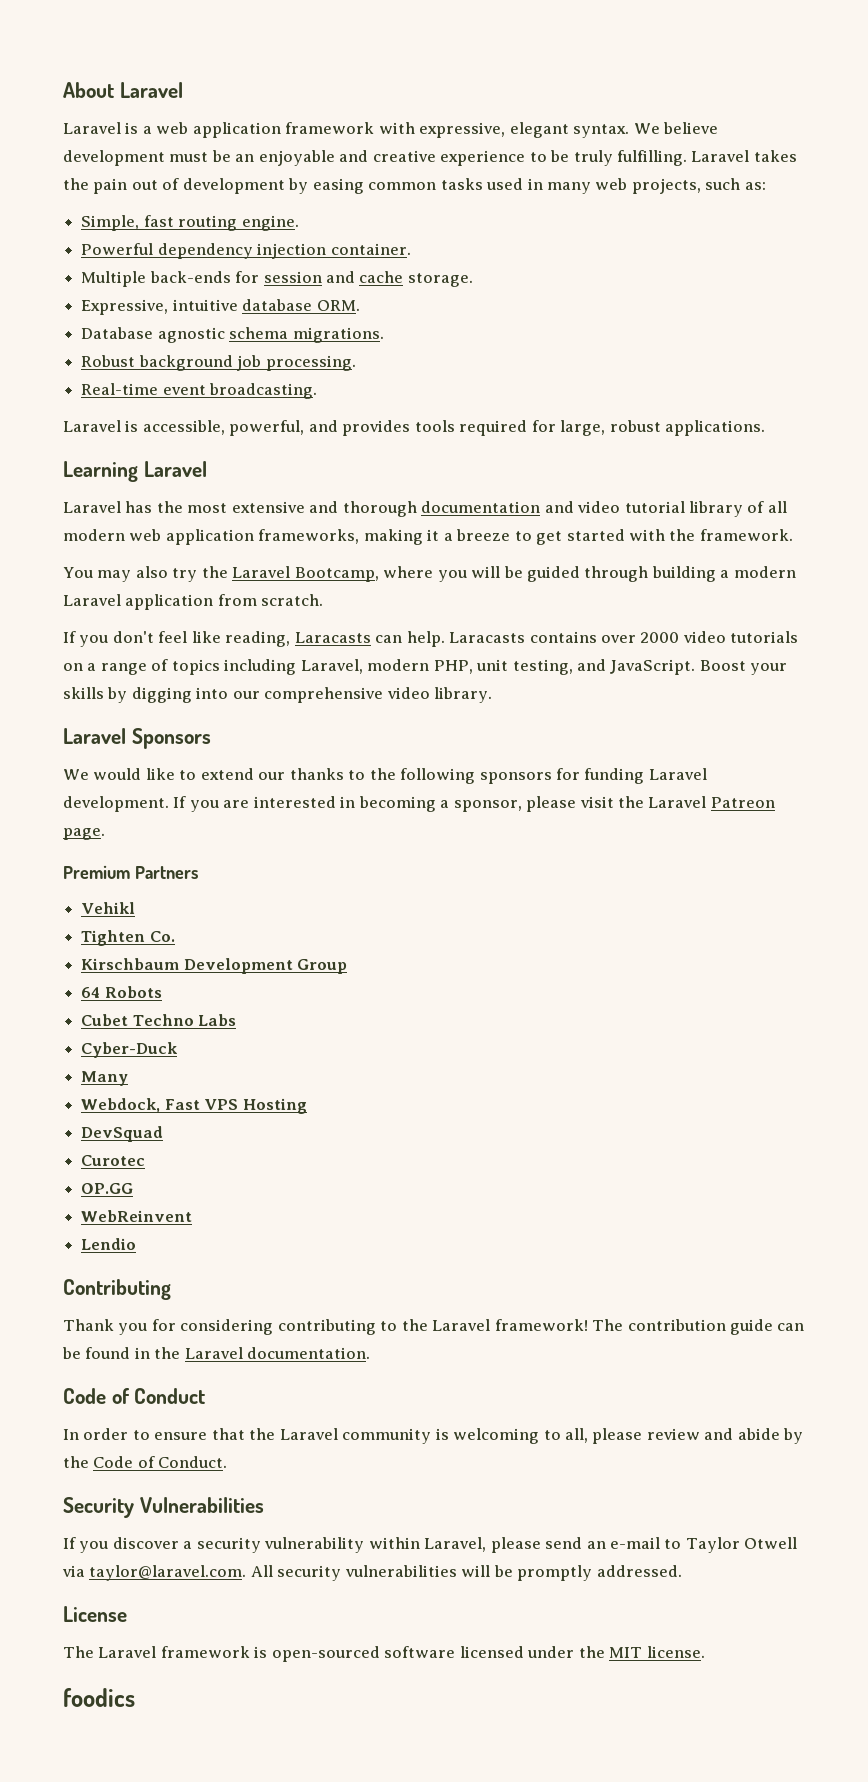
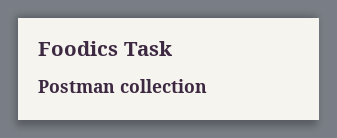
- About Laravel
- Laravel is a web application framework with expressive, elegant syntax. We believe development must be an enjoyable and creative experience to be truly fulfilling. Laravel takes the pain out of development by easing common tasks used in many web projects, such as:
- Simple, fast routing engine.
- Powerful dependency injection container.
- Multiple back-ends for session and cache storage.
- Expressive, intuitive database ORM.
- Database agnostic schema migrations.
- Robust background job processing.
- Real-time event broadcasting.
- Laravel is accessible, powerful, and provides tools required for large, robust applications.
- Learning Laravel
- Laravel has the most extensive and thorough documentation and video tutorial library of all modern web application frameworks, making it a breeze to get started with the framework.
- You may also try the Laravel Bootcamp, where you will be guided through building a modern Laravel application from scratch.
- If you don't feel like reading, Laracasts can help. Laracasts contains over 2000 video tutorials on a range of topics including Laravel, modern PHP, unit testing, and JavaScript. Boost your skills by digging into our comprehensive video library.
- Laravel Sponsors
- We would like to extend our thanks to the following sponsors for funding Laravel development. If you are interested in becoming a sponsor, please visit the Laravel Patreon page.
- Premium Partners
- Vehikl
- Tighten Co.
- Kirschbaum Development Group
- 64 Robots
- Cubet Techno Labs
- Cyber-Duck
- Many
- Webdock, Fast VPS Hosting
- DevSquad
- Curotec
- OP.GG
- WebReinvent
- Lendio
- Contributing
- Thank you for considering contributing to the Laravel framework! The contribution guide can be found in the Laravel documentation.
- Code of Conduct
- In order to ensure that the Laravel community is welcoming to all, please review and abide by the Code of Conduct.
- Security Vulnerabilities
- If you discover a security vulnerability within Laravel, please send an e-mail to Taylor Otwell via taylor@laravel.com. All security vulnerabilities will be promptly addressed.
- License
- The Laravel framework is open-sourced software licensed under the MIT license.
- foodics
+ Foodics Task
+ Postman collection

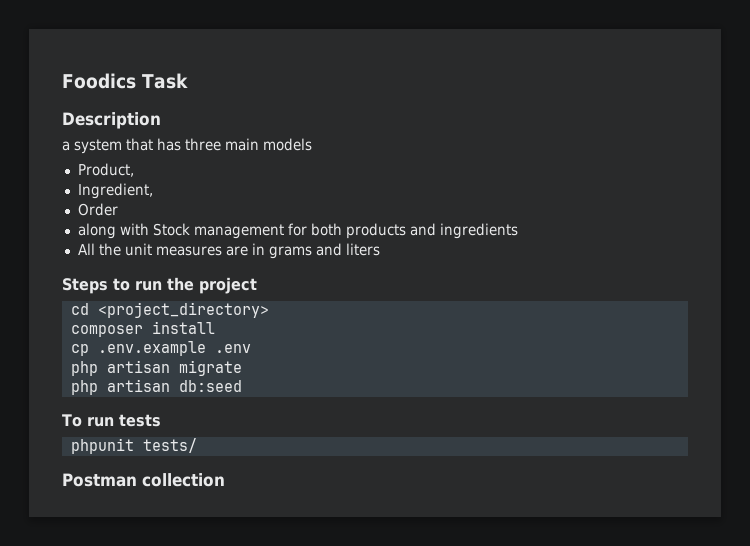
+ Description
+ a system that has three main models
+ Product,
+ Ingredient,
+ Order
+ along with Stock management for both products and ingredients
+ All the unit measures are in grams and liters
+ Steps to run the project
+ cd <project_directory>
+ composer install
+ cp .env.example .env
+ php artisan migrate
+ php artisan db:seed
+ To run tests
+ phpunit tests/

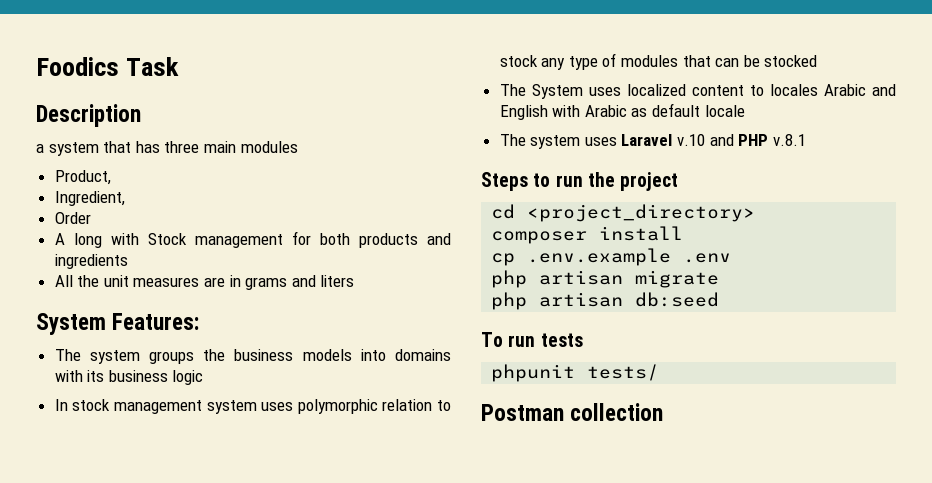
- a system that has three main models
+ a system that has three main modules
- along with Stock management for both products and ingredients
+ A long with Stock management for both products and ingredients
+ System Features:
+ The system groups the business models into domains with its business logic
+ In stock management system uses polymorphic relation to stock any type of modules that can be stocked
+ The System uses localized content to locales Arabic and English with Arabic as default locale
+ The system uses Laravel v.10 and PHP v.8.1

